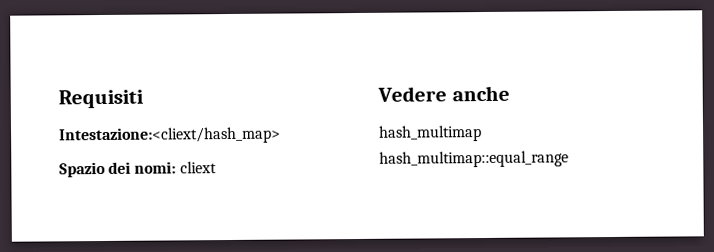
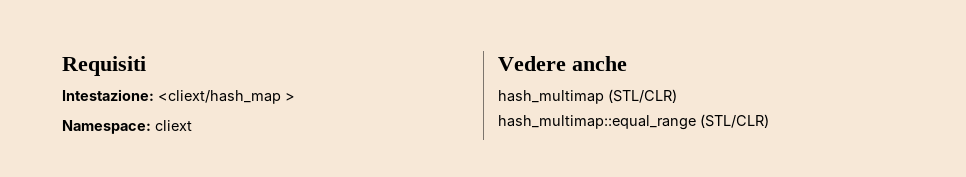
- Intestazione:<cliext/hash_map>
- Spazio dei nomi: cliext
+ Intestazione: <cliext/hash_map >
+ Namespace: cliext
- hash_multimap
+ hash_multimap (STL/CLR)
- hash_multimap::equal_range
+ hash_multimap::equal_range (STL/CLR)

